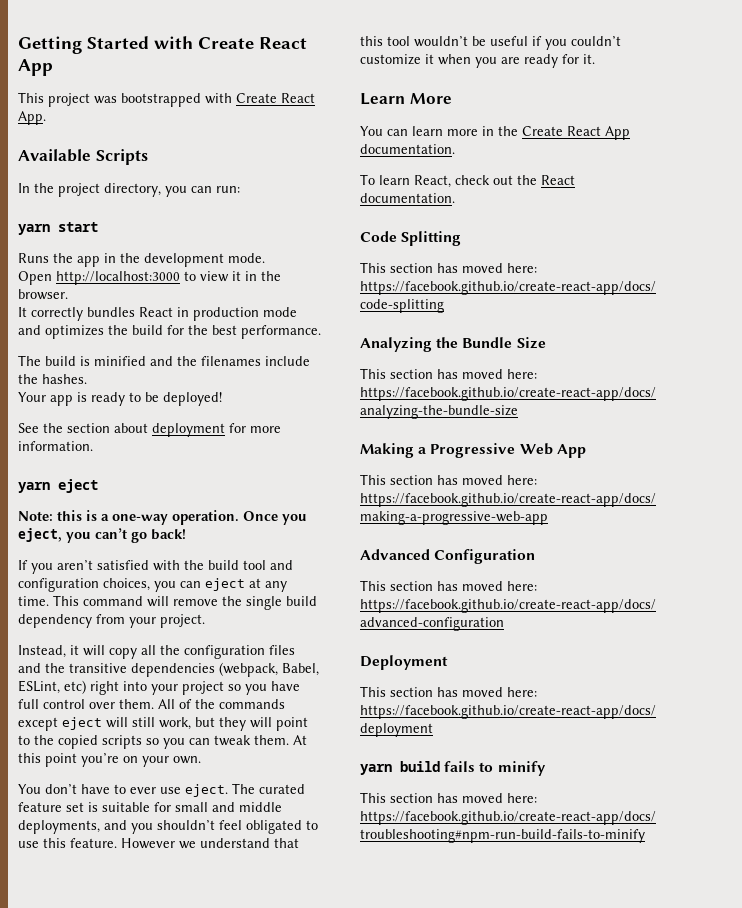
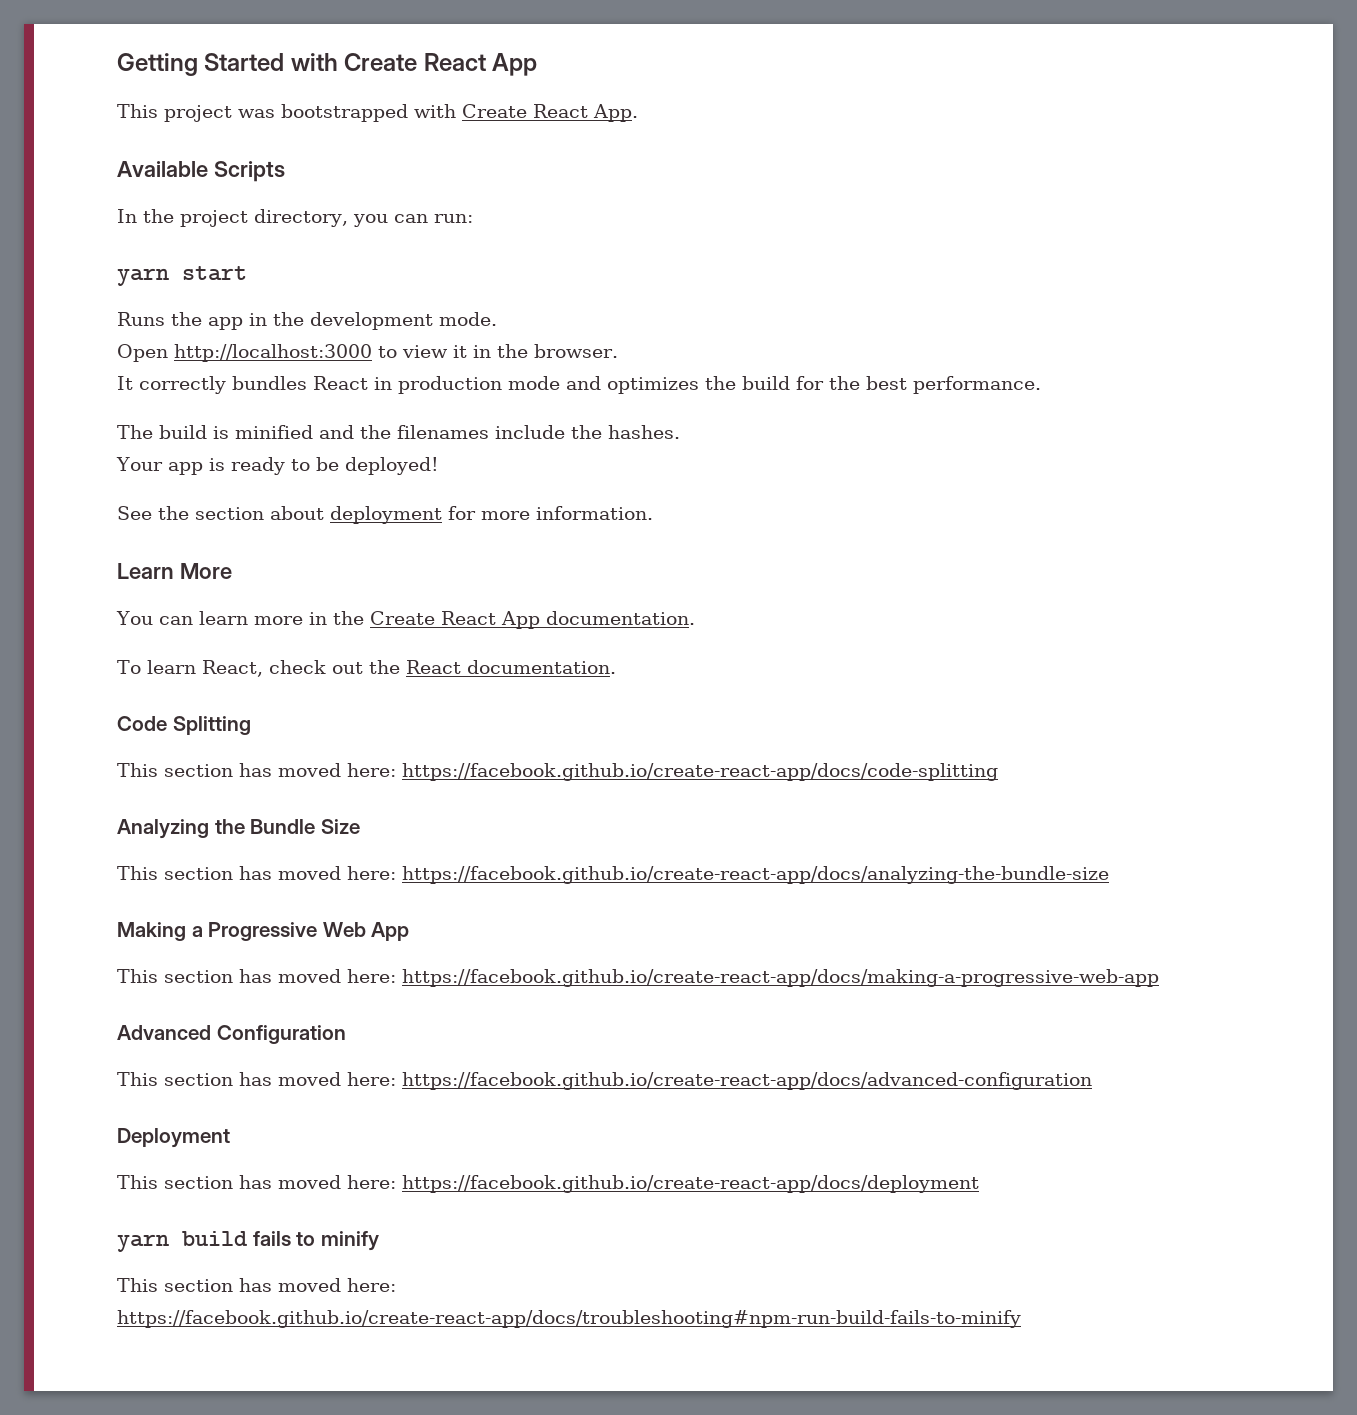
- yarn eject
- Note: this is a one-way operation. Once you eject, you can’t go back!
- If you aren’t satisfied with the build tool and configuration choices, you can eject at any time. This command will remove the single build dependency from your project.
- Instead, it will copy all the configuration files and the transitive dependencies (webpack, Babel, ESLint, etc) right into your project so you have full control over them. All of the commands except eject will still work, but they will point to the copied scripts so you can tweak them. At this point you’re on your own.
- You don’t have to ever use eject. The curated feature set is suitable for small and middle deployments, and you shouldn’t feel obligated to use this feature. However we understand that this tool wouldn’t be useful if you couldn’t customize it when you are ready for it.

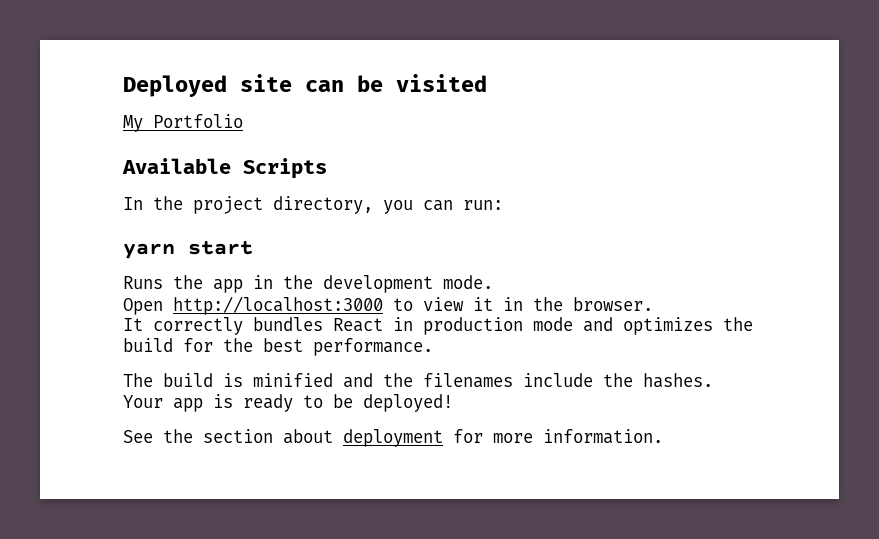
- Getting Started with Create React App
- This project was bootstrapped with Create React App.
+ Deployed site can be visited
+ My Portfolio
- Learn More
- You can learn more in the Create React App documentation.
- To learn React, check out the React documentation.
- Code Splitting
- This section has moved here: https://facebook.github.io/create-react-app/docs/code-splitting
- Analyzing the Bundle Size
- This section has moved here: https://facebook.github.io/create-react-app/docs/analyzing-the-bundle-size
- Making a Progressive Web App
- This section has moved here: https://facebook.github.io/create-react-app/docs/making-a-progressive-web-app
- Advanced Configuration
- This section has moved here: https://facebook.github.io/create-react-app/docs/advanced-configuration
- Deployment
- This section has moved here: https://facebook.github.io/create-react-app/docs/deployment
- yarn build fails to minify
- This section has moved here: https://facebook.github.io/create-react-app/docs/troubleshooting#npm-run-build-fails-to-minify

